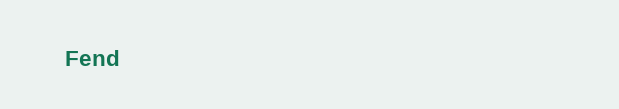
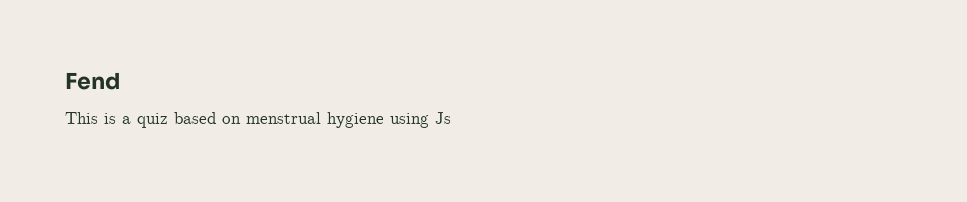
+ This is a quiz based on menstrual hygiene using Js

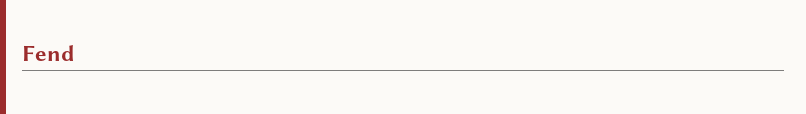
- This is a quiz based on menstrual hygiene using Js

